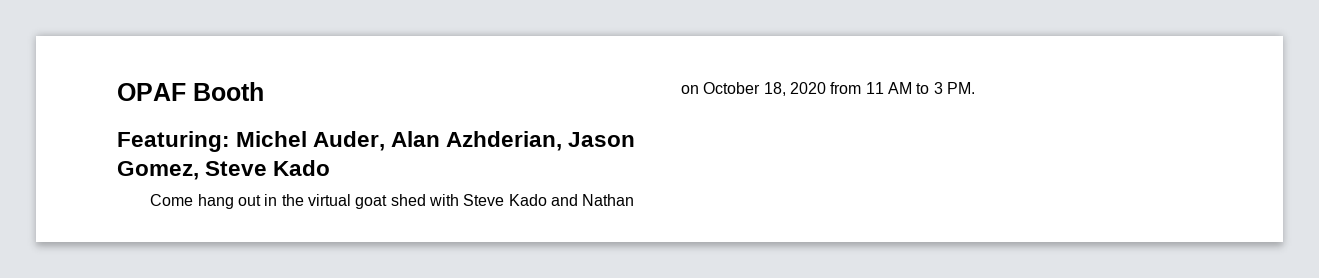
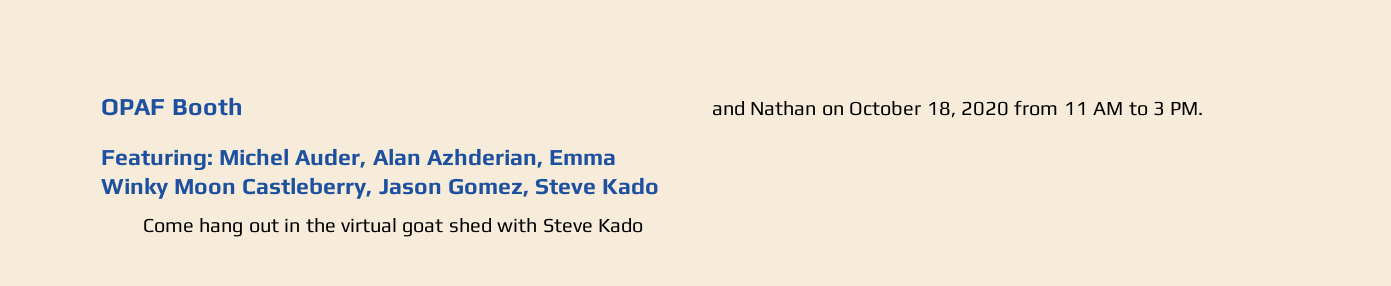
- Featuring: Michel Auder, Alan Azhderian, Jason Gomez, Steve Kado
+ Featuring: Michel Auder, Alan Azhderian, Emma Winky Moon Castleberry, Jason Gomez, Steve Kado

